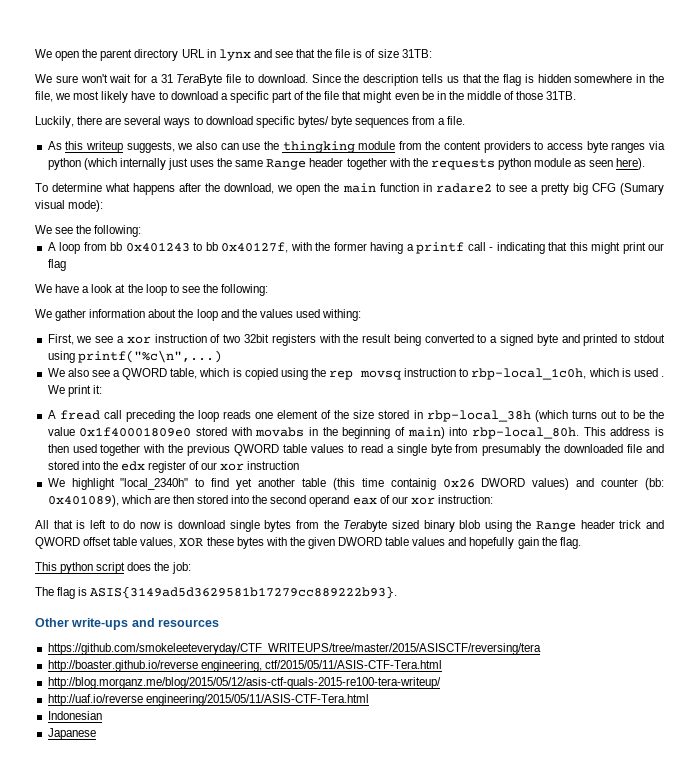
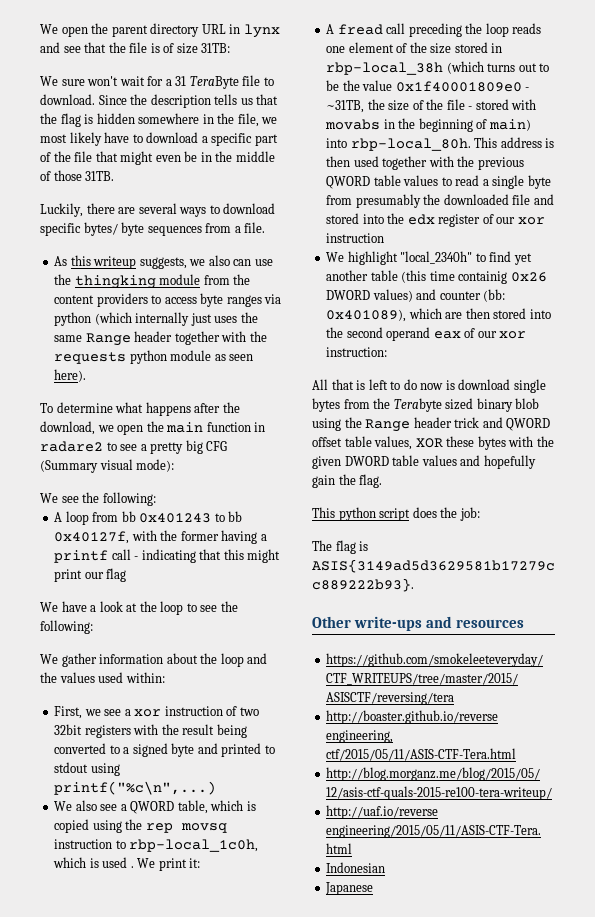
- To determine what happens after the download, we open the main function in radare2 to see a pretty big CFG (Sumary visual mode):
+ To determine what happens after the download, we open the main function in radare2 to see a pretty big CFG (Summary visual mode):
- We gather information about the loop and the values used withing:
+ We gather information about the loop and the values used within:
- A fread call preceding the loop reads one element of the size stored in rbp-local_38h (which turns out to be the value 0x1f40001809e0 stored with movabs in the beginning of main) into rbp-local_80h.
+ A fread call preceding the loop reads one element of the size stored in rbp-local_38h (which turns out to be the value 0x1f40001809e0 - ~31TB, the size of the file - stored with movabs in the beginning of main) into rbp-local_80h.

